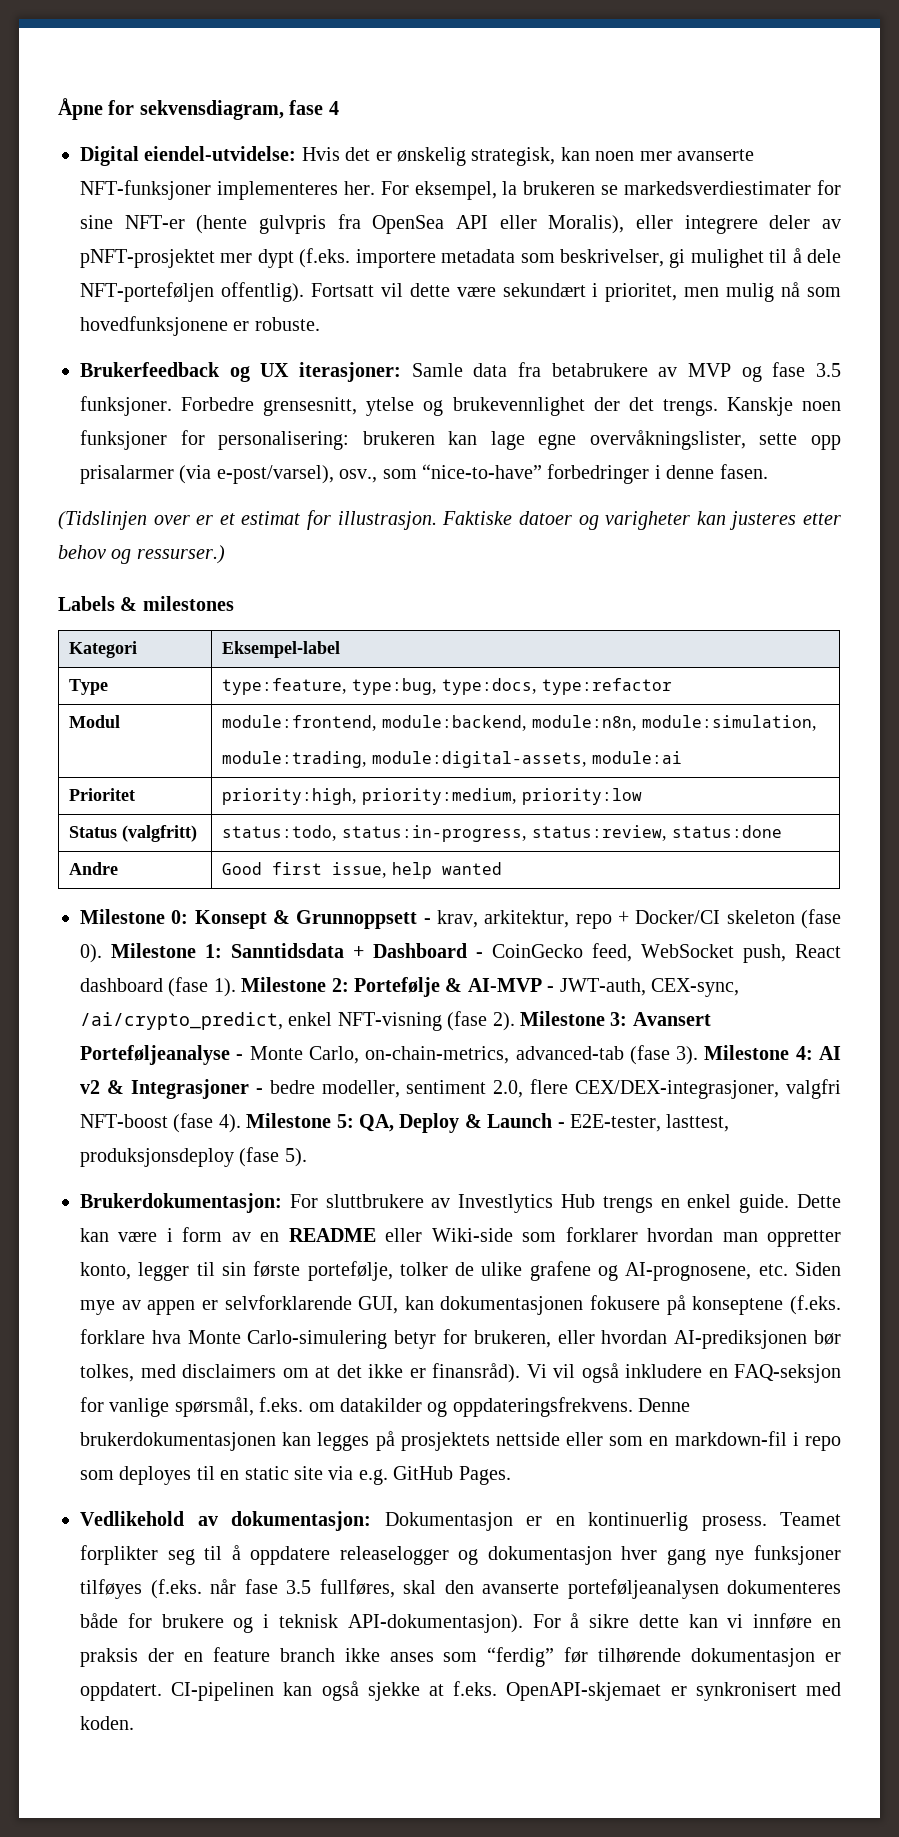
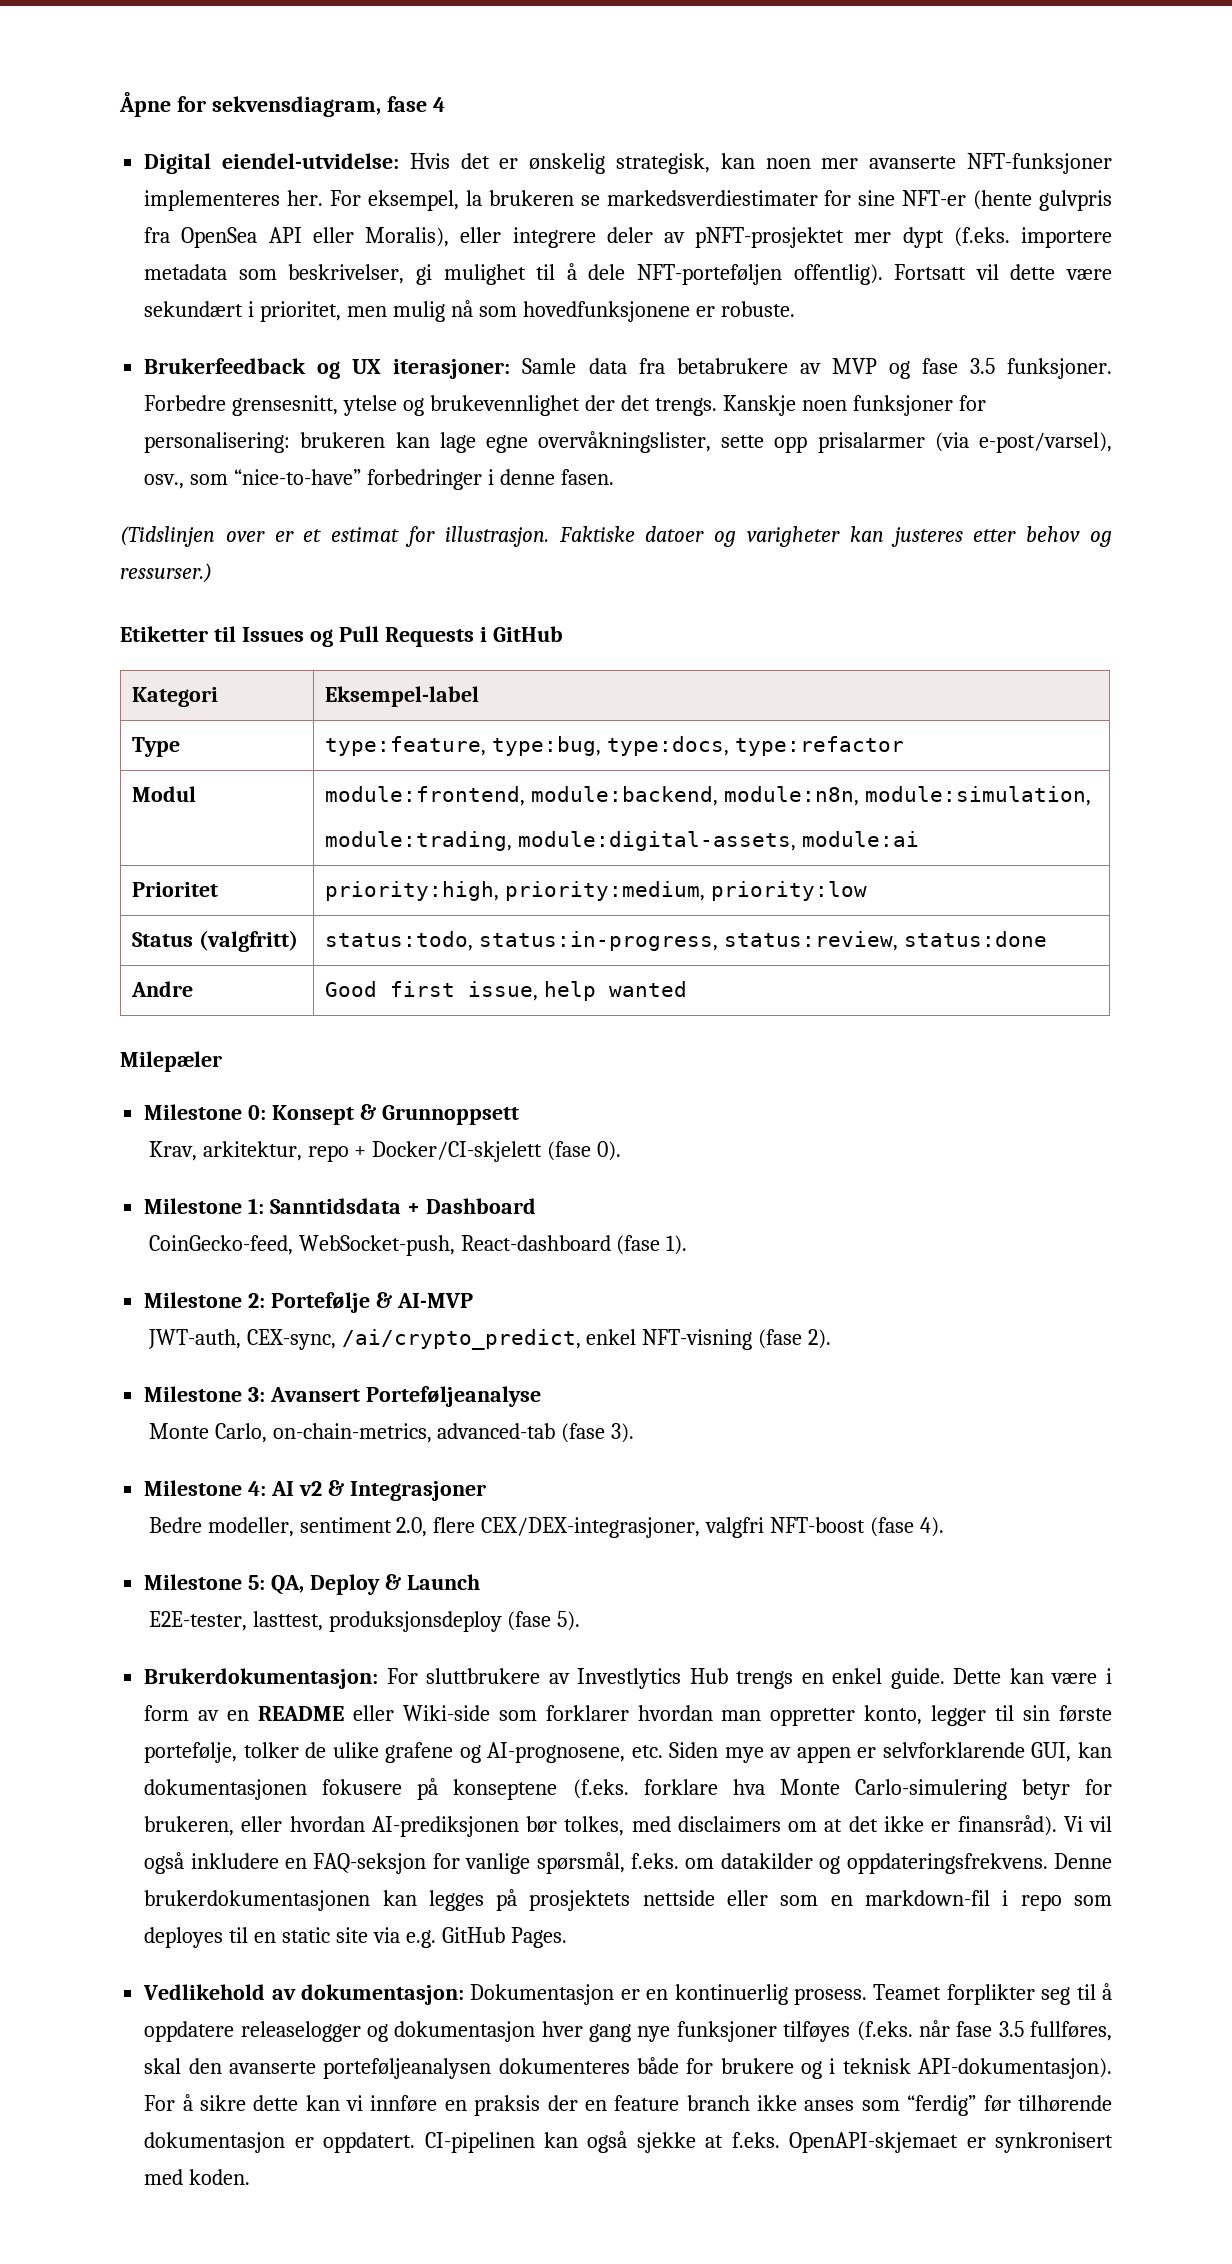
- Labels & milestones
+ Etiketter til Issues og Pull Requests i GitHub
+ Milepæler
- Konsept & Grunnoppsett - krav, arkitektur, repo + Docker/CI skeleton (fase 0). Milestone 1:
+ Konsept & Grunnoppsett
+ Krav, arkitektur, repo + Docker/CI-skjelett (fase 0).
+ Milestone 1:
- Sanntidsdata + Dashboard - CoinGecko feed, WebSocket push, React dashboard (fase 1). Milestone 2:
+ Sanntidsdata + Dashboard
+ CoinGecko-feed, WebSocket-push, React-dashboard (fase 1).
+ Milestone 2:
- Portefølje & AI-MVP - JWT-auth, CEX-sync, /ai/crypto_predict, enkel NFT-visning (fase 2). Milestone 3:
+ Portefølje & AI-MVP
+ JWT-auth, CEX-sync, /ai/crypto_predict, enkel NFT-visning (fase 2).
+ Milestone 3:
- Avansert Porteføljeanalyse - Monte Carlo, on-chain-metrics, advanced-tab (fase 3). Milestone 4:
+ Avansert Porteføljeanalyse
+ Monte Carlo, on-chain-metrics, advanced-tab (fase 3).
+ Milestone 4:
- AI v2 & Integrasjoner - bedre modeller, sentiment 2.0, flere CEX/DEX-integrasjoner, valgfri NFT-boost (fase 4). Milestone 5:
+ AI v2 & Integrasjoner
+ Bedre modeller, sentiment 2.0, flere CEX/DEX-integrasjoner, valgfri NFT-boost (fase 4).
+ Milestone 5:
- QA, Deploy & Launch - E2E-tester, lasttest, produksjonsdeploy (fase 5).
+ QA, Deploy & Launch
+ E2E-tester, lasttest, produksjonsdeploy (fase 5).

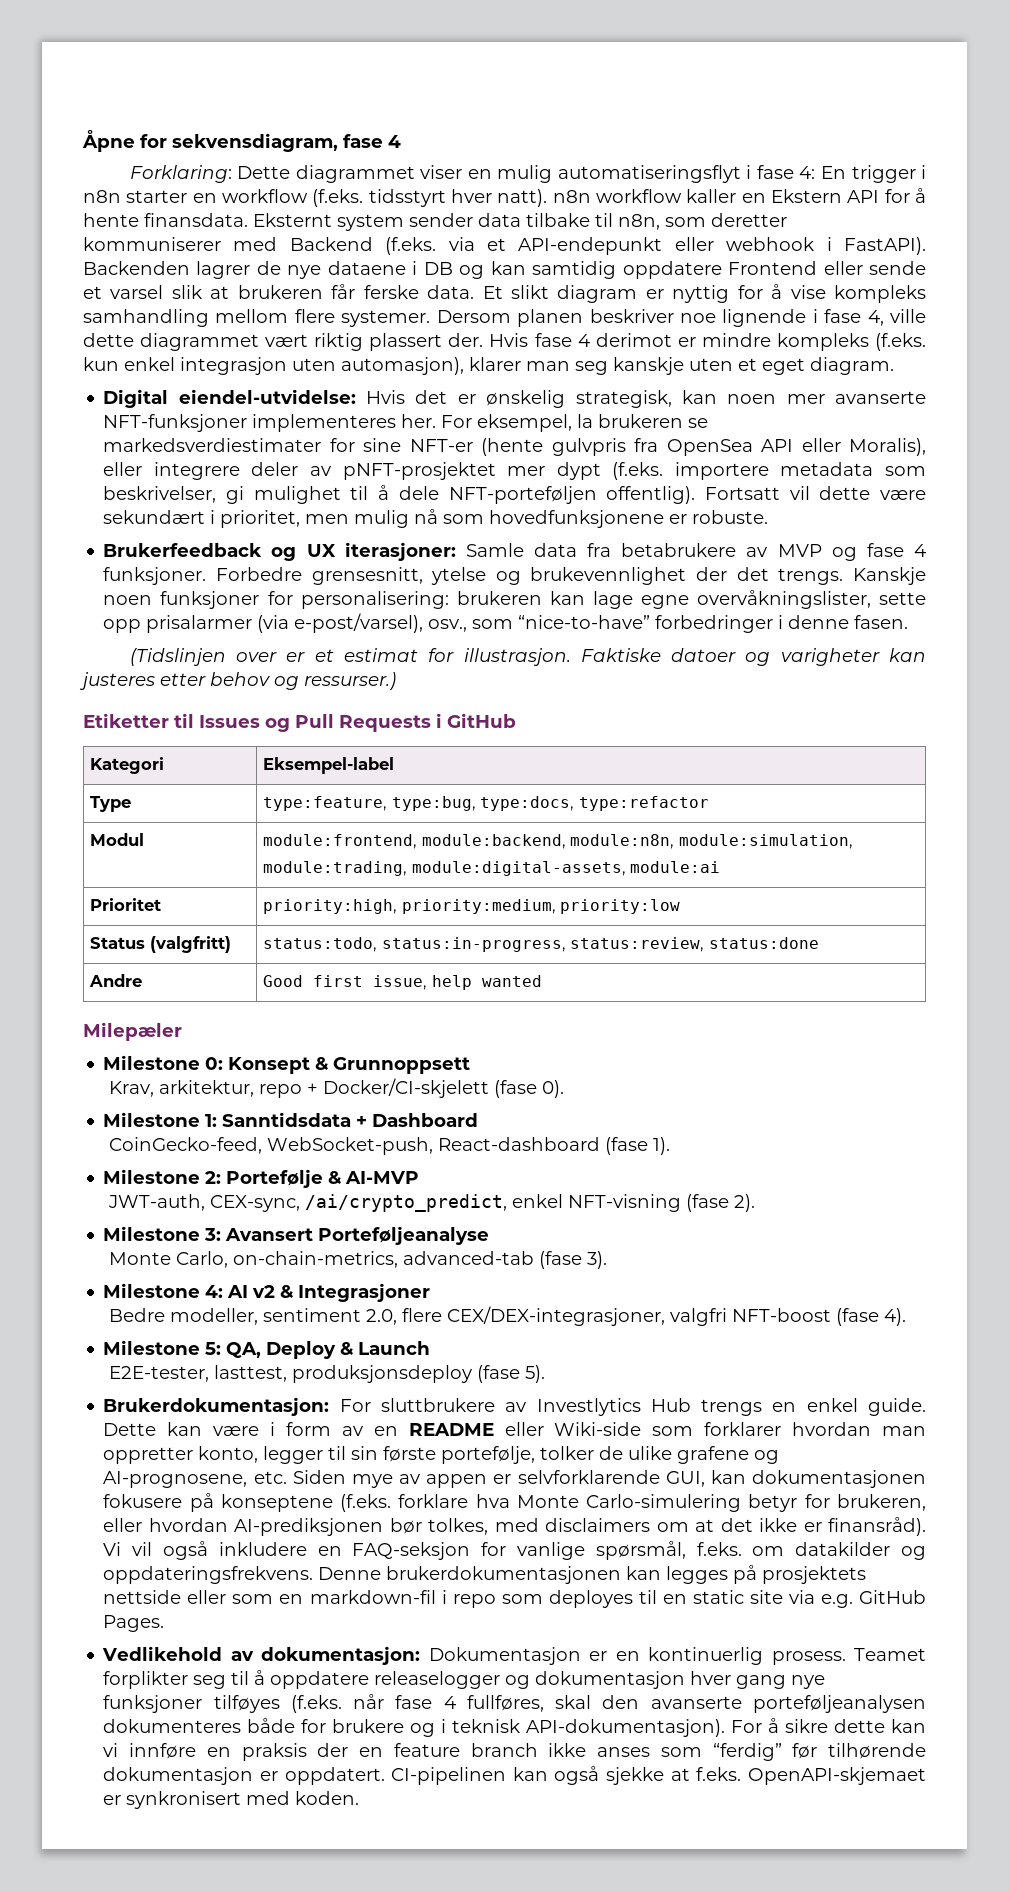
+ Forklaring: Dette diagrammet viser en mulig automatiseringsflyt i fase 4: En trigger i n8n starter en workflow (f.eks. tidsstyrt hver natt). n8n workflow kaller en Ekstern API for å hente finansdata. Eksternt system sender data tilbake til n8n, som deretter kommuniserer med Backend (f.eks. via et API-endepunkt eller webhook i FastAPI). Backenden lagrer de nye dataene i DB og kan samtidig oppdatere Frontend eller sende et varsel slik at brukeren får ferske data. Et slikt diagram er nyttig for å vise kompleks samhandling mellom flere systemer. Dersom planen beskriver noe lignende i fase 4, ville dette diagrammet vært riktig plassert der. Hvis fase 4 derimot er mindre kompleks (f.eks. kun enkel integrasjon uten automasjon), klarer man seg kanskje uten et eget diagram.
- Brukerfeedback og UX iterasjoner: Samle data fra betabrukere av MVP og fase 3.5 funksjoner.
+ Brukerfeedback og UX iterasjoner: Samle data fra betabrukere av MVP og fase 4 funksjoner.
- Teamet forplikter seg til å oppdatere releaselogger og dokumentasjon hver gang nye funksjoner tilføyes (f.eks. når fase 3.5 fullføres, skal den avanserte porteføljeanalysen dokumenteres både for brukere og i teknisk API-dokumentasjon).
+ Teamet forplikter seg til å oppdatere releaselogger og dokumentasjon hver gang nye funksjoner tilføyes (f.eks. når fase 4 fullføres, skal den avanserte porteføljeanalysen dokumenteres både for brukere og i teknisk API-dokumentasjon).

